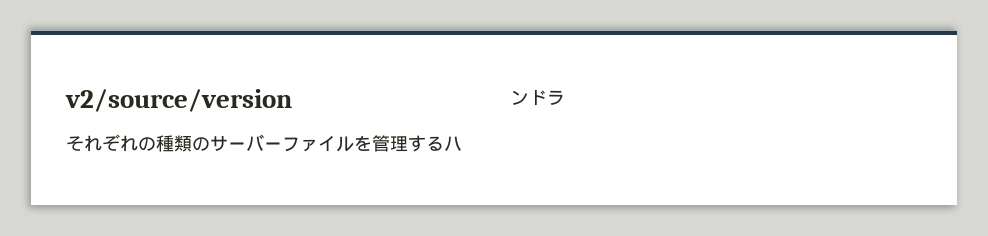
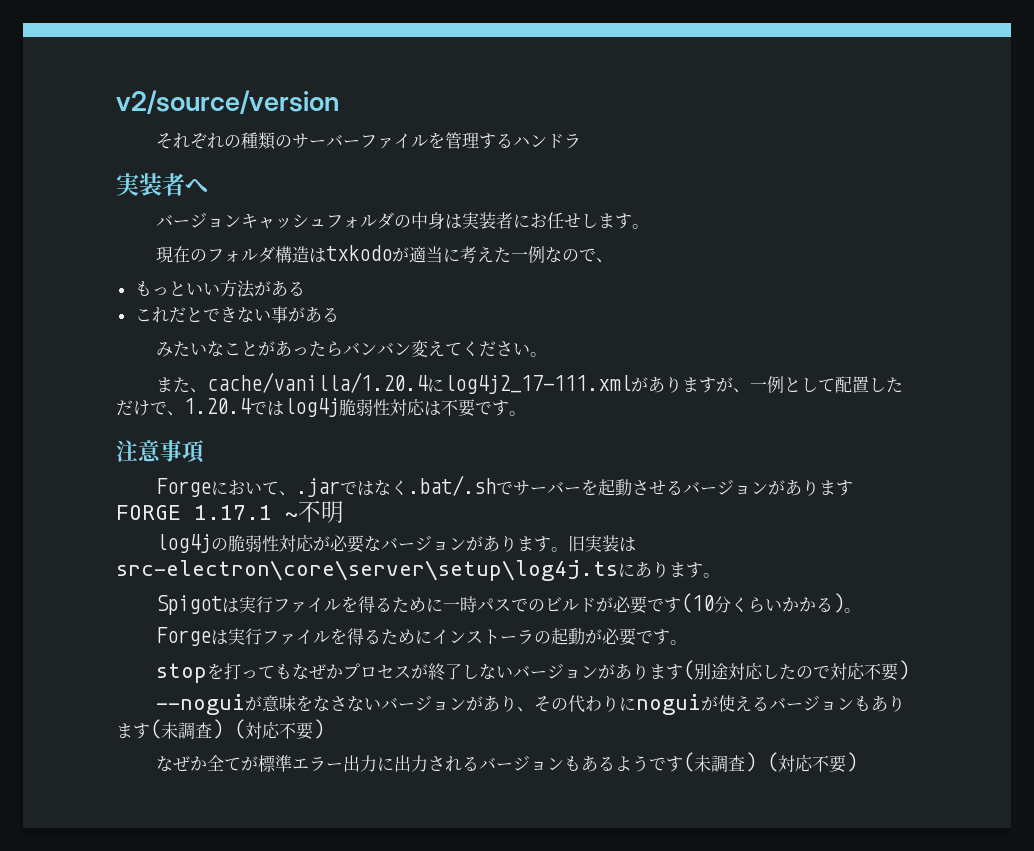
+ 実装者へ
+ バージョンキャッシュフォルダの中身は実装者にお任せします。
+ 現在のフォルダ構造はtxkodoが適当に考えた一例なので、
+ もっといい方法がある
+ これだとできない事がある
+ みたいなことがあったらバンバン変えてください。
+ また、cache/vanilla/1.20.4にlog4j2_17-111.xmlがありますが、一例として配置しただけで、1.20.4ではlog4j脆弱性対応は不要です。
+ 注意事項
+ Forgeにおいて、.jarではなく.bat/.shでサーバーを起動させるバージョンがありますFORGE 1.17.1 ~不明
+ log4jの脆弱性対応が必要なバージョンがあります。旧実装はsrc-electron\core\server\setup\log4j.tsにあります。
+ Spigotは実行ファイルを得るために一時パスでのビルドが必要です(10分くらいかかる)。
+ Forgeは実行ファイルを得るためにインストーラの起動が必要です。
+ stopを打ってもなぜかプロセスが終了しないバージョンがあります(別途対応したので対応不要)
+ --noguiが意味をなさないバージョンがあり、その代わりにnoguiが使えるバージョンもあります(未調査) (対応不要)
+ なぜか全てが標準エラー出力に出力されるバージョンもあるようです(未調査) (対応不要)

